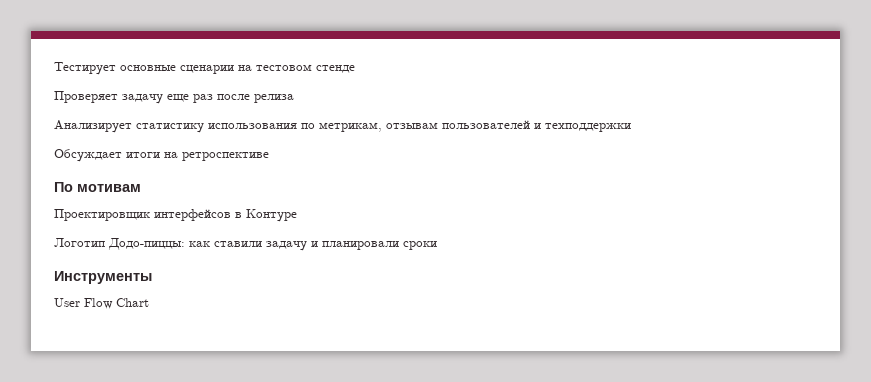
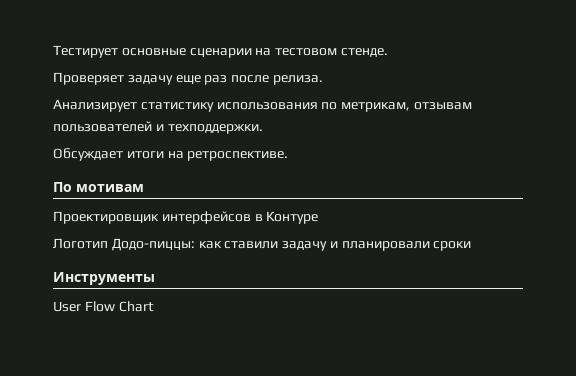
- Тестирует основные сценарии на тестовом стенде
+ Тестирует основные сценарии на тестовом стенде.
- Проверяет задачу еще раз после релиза
+ Проверяет задачу еще раз после релиза.
- Анализирует статистику использования по метрикам, отзывам пользователей и техподдержки
+ Анализирует статистику использования по метрикам, отзывам пользователей и техподдержки.
- Обсуждает итоги на ретроспективе
+ Обсуждает итоги на ретроспективе.

